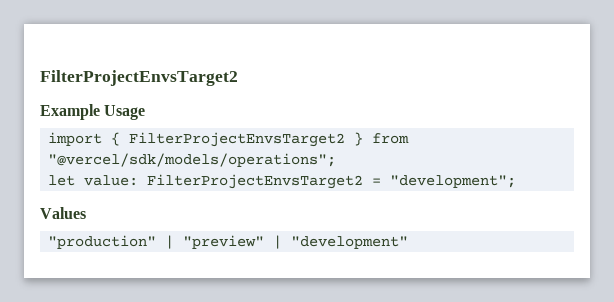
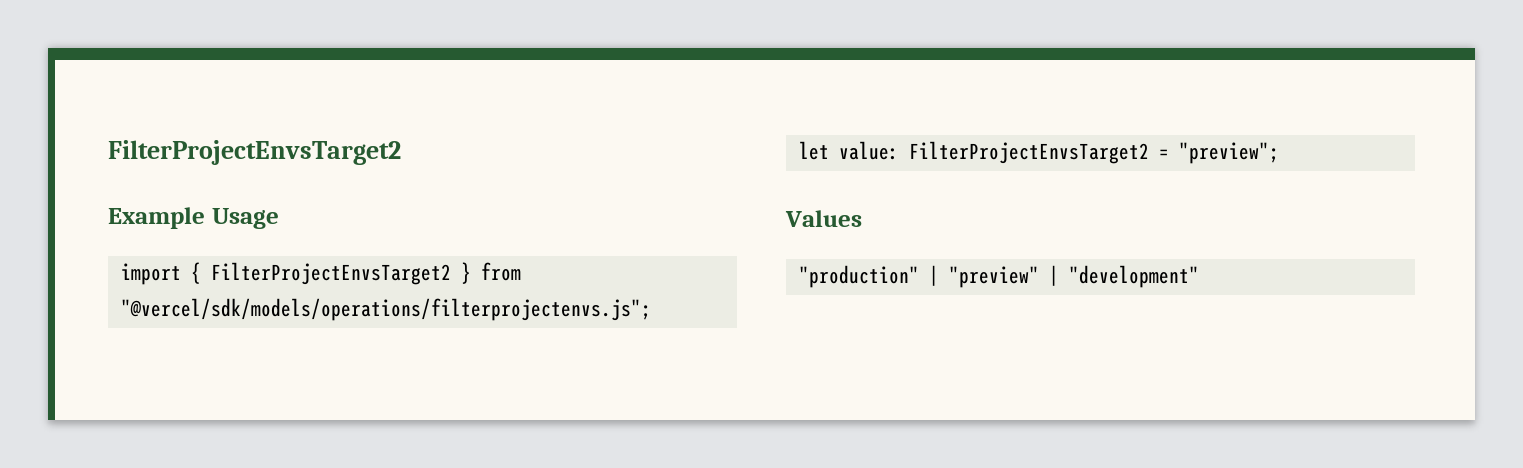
- import { FilterProjectEnvsTarget2 } from "@vercel/sdk/models/operations";
+ import { FilterProjectEnvsTarget2 } from "@vercel/sdk/models/operations/filterprojectenvs.js";
- let value: FilterProjectEnvsTarget2 = "development";
+ let value: FilterProjectEnvsTarget2 = "preview";

